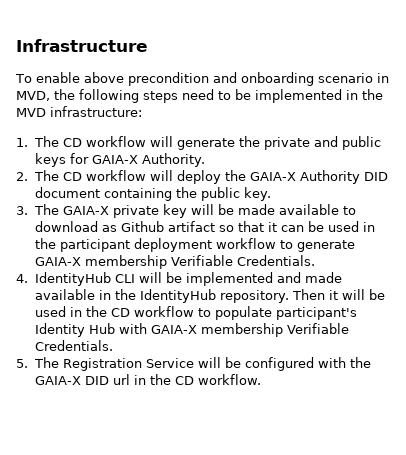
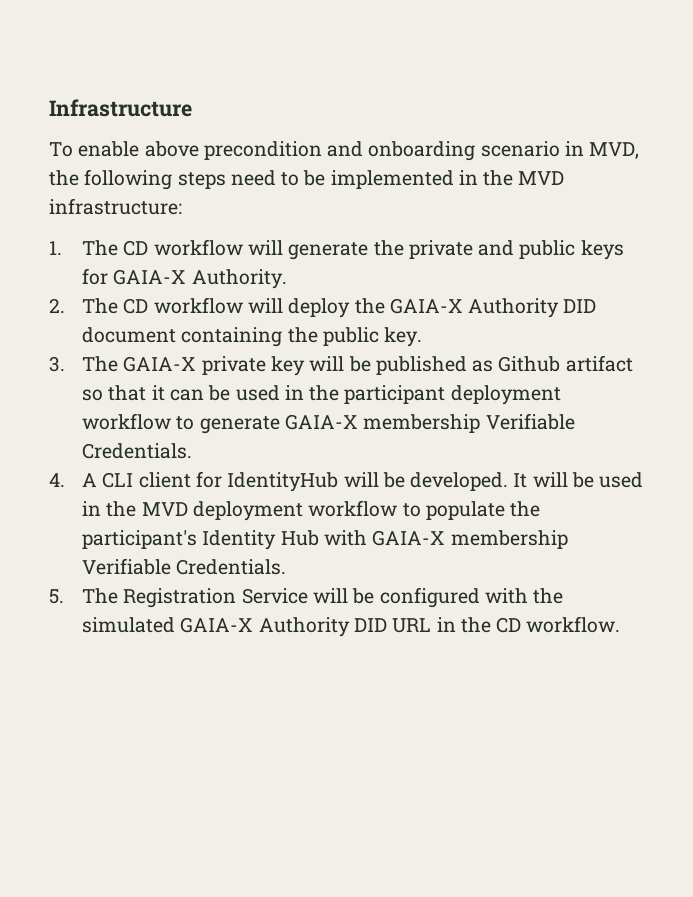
- 3. The GAIA-X private key will be made available to download as Github artifact so that it can be used in the participant deployment workflow to generate GAIA-X membership Verifiable Credentials.
+ 3. The GAIA-X private key will be published as Github artifact so that it can be used in the participant deployment workflow to generate GAIA-X membership Verifiable Credentials.
- 4. IdentityHub CLI will be implemented and made available in the IdentityHub repository. Then it will be used in the CD workflow to populate participant's Identity Hub with GAIA-X membership Verifiable Credentials.
+ 4. A CLI client for IdentityHub will be developed. It will be used in the MVD deployment workflow to populate the participant's Identity Hub with GAIA-X membership Verifiable Credentials.
- 5. The Registration Service will be configured with the GAIA-X DID url in the CD workflow.
+ 5. The Registration Service will be configured with the simulated GAIA-X Authority DID URL in the CD workflow.

